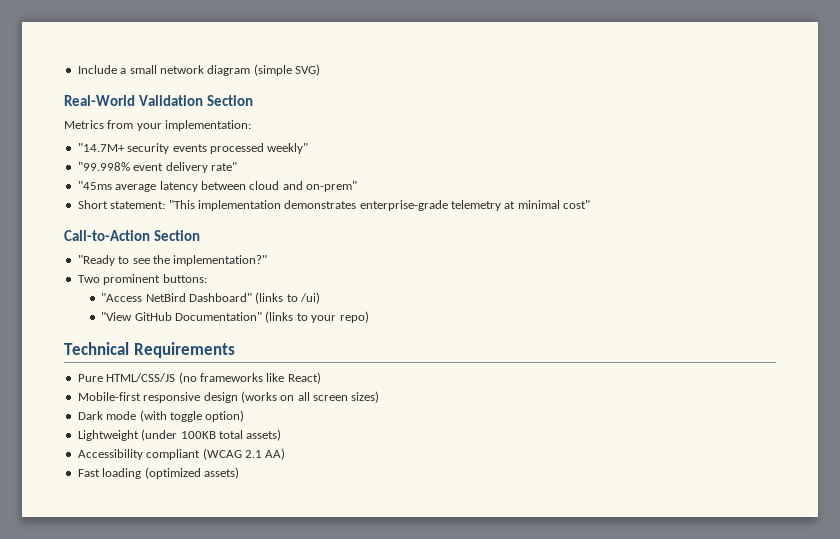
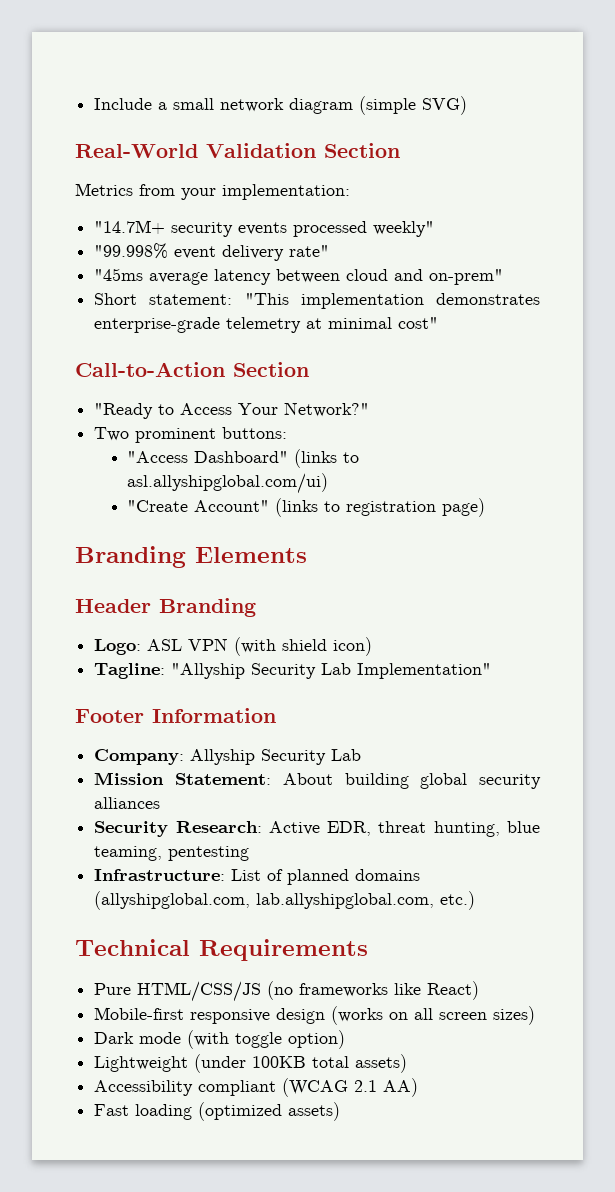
- "Ready to see the implementation?"
+ "Ready to Access Your Network?"
- "Access NetBird Dashboard" (links to /ui)
- "View GitHub Documentation" (links to your repo)
+ "Access Dashboard" (links to asl.allyshipglobal.com/ui)
+ "Create Account" (links to registration page)
+ Branding Elements
+ Header Branding
+ Logo: ASL VPN (with shield icon)
+ Tagline: "Allyship Security Lab Implementation"
+ Footer Information
+ Company: Allyship Security Lab
+ Mission Statement: About building global security alliances
+ Security Research: Active EDR, threat hunting, blue teaming, pentesting
+ Infrastructure: List of planned domains (allyshipglobal.com, lab.allyshipglobal.com, etc.)

